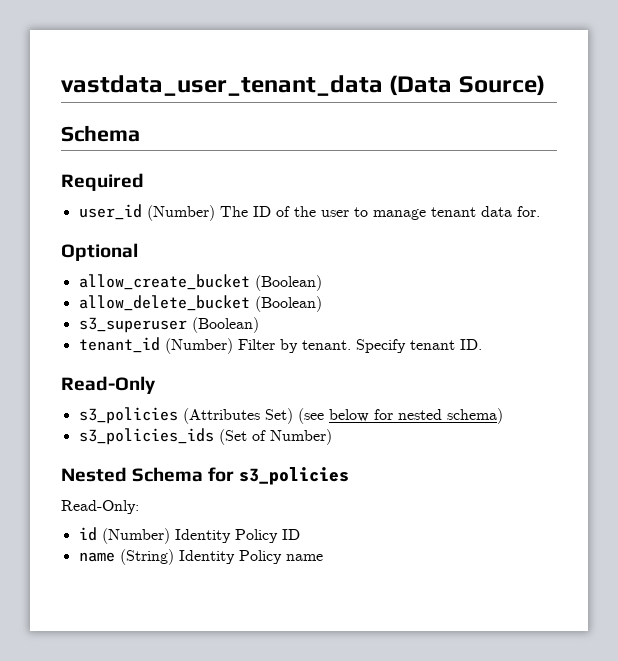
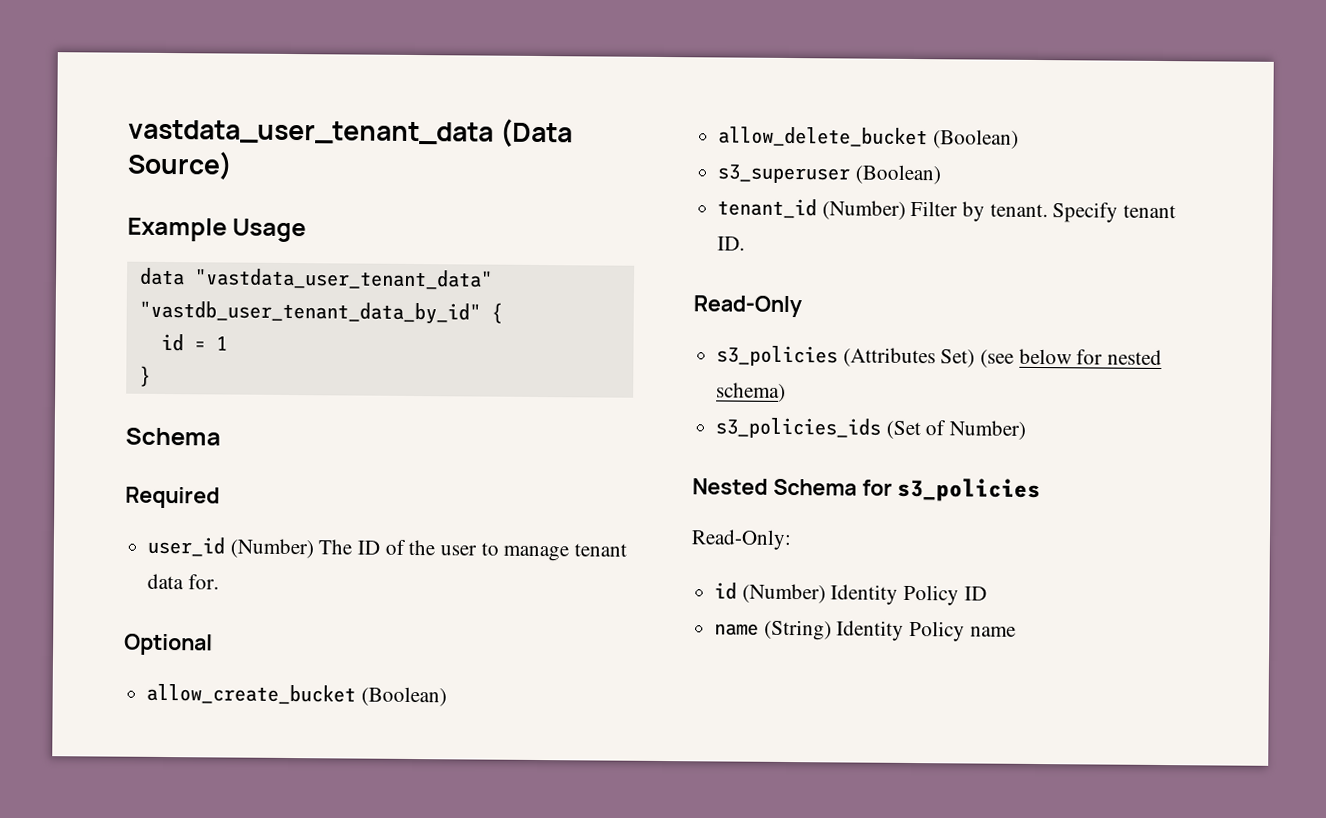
+ Example Usage
+ data "vastdata_user_tenant_data" "vastdb_user_tenant_data_by_id" {
+ id = 1
+ }

